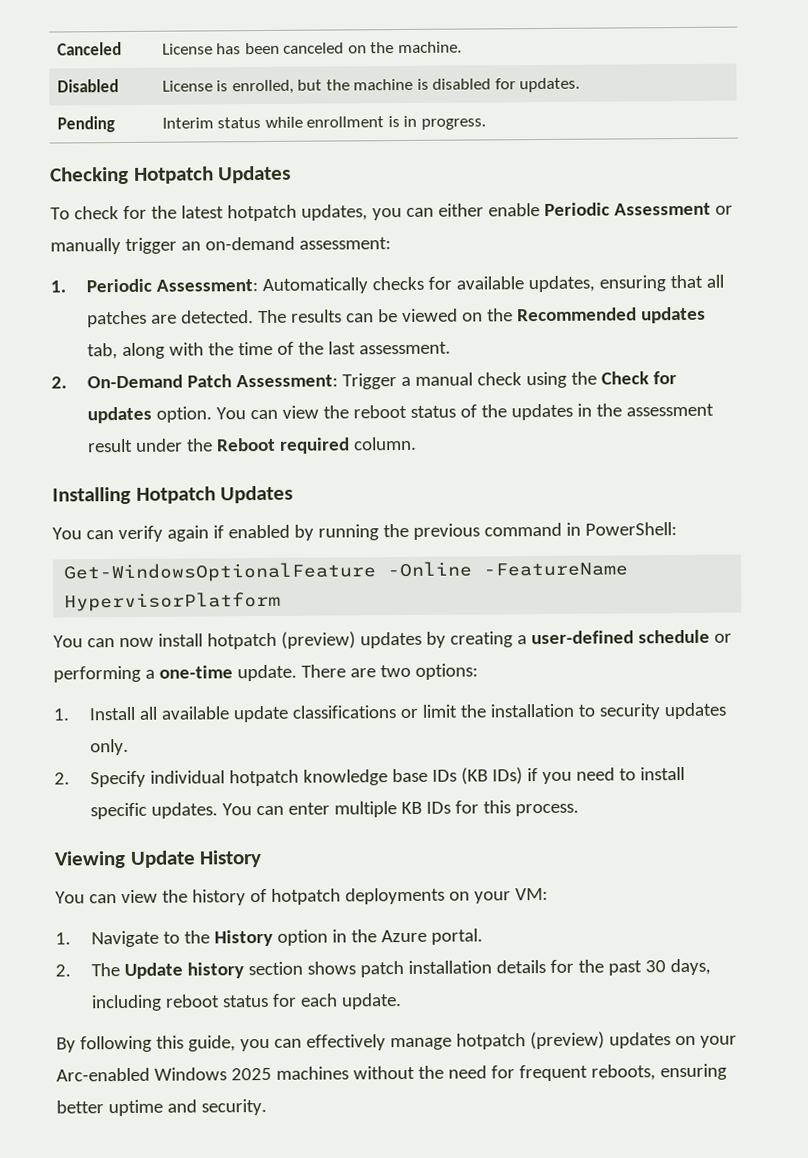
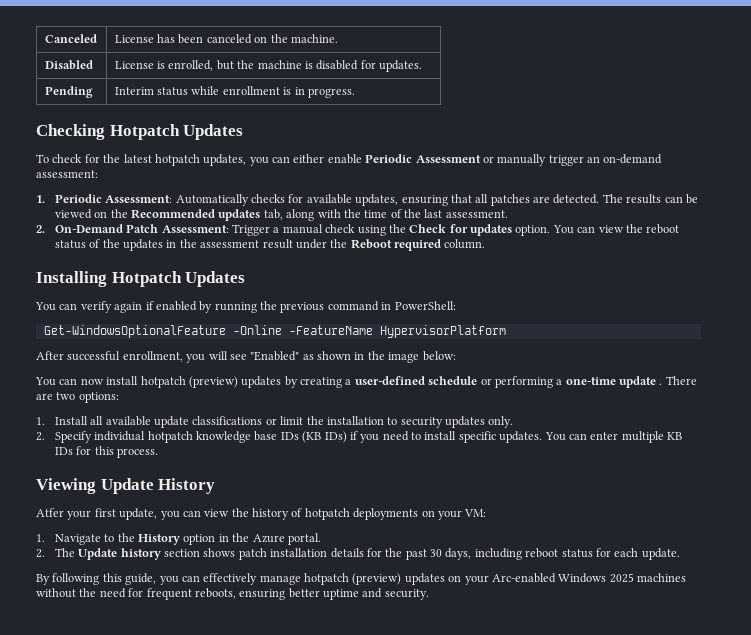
+ After successful enrollment, you will see "Enabled" as shown in the image below:
- You can now install hotpatch (preview) updates by creating a user-defined schedule or performing a one-time update.
+ You can now install hotpatch (preview) updates by creating a user-defined schedule or performing a one-time update .
- You can view the history of hotpatch deployments on your VM:
+ Atfer your first update, you can view the history of hotpatch deployments on your VM:

